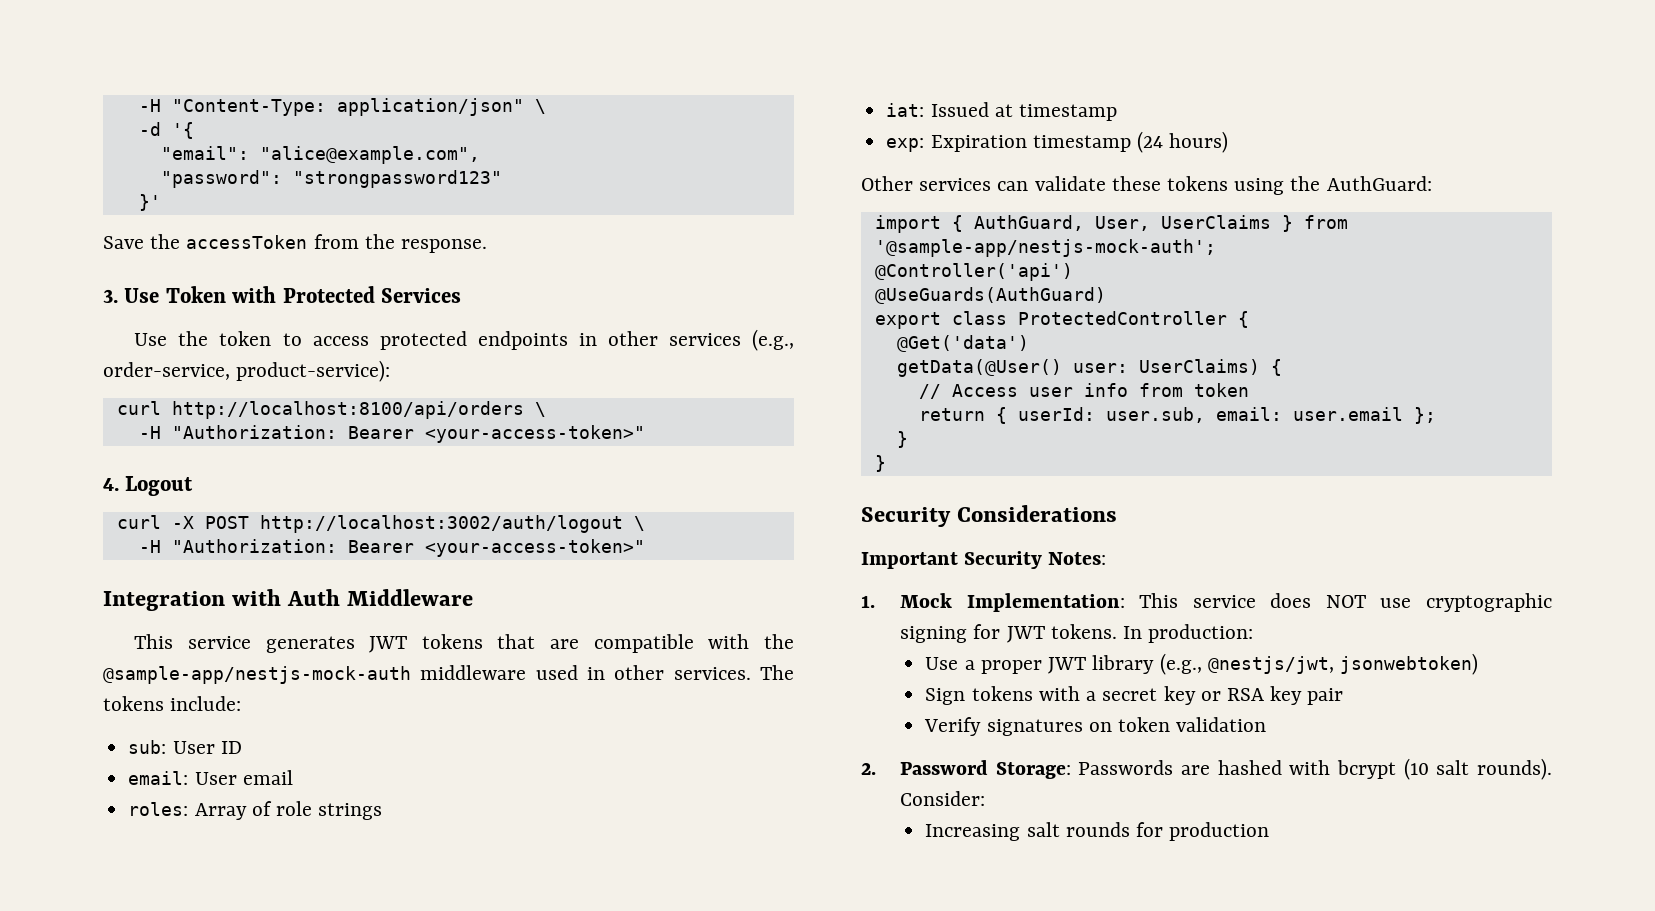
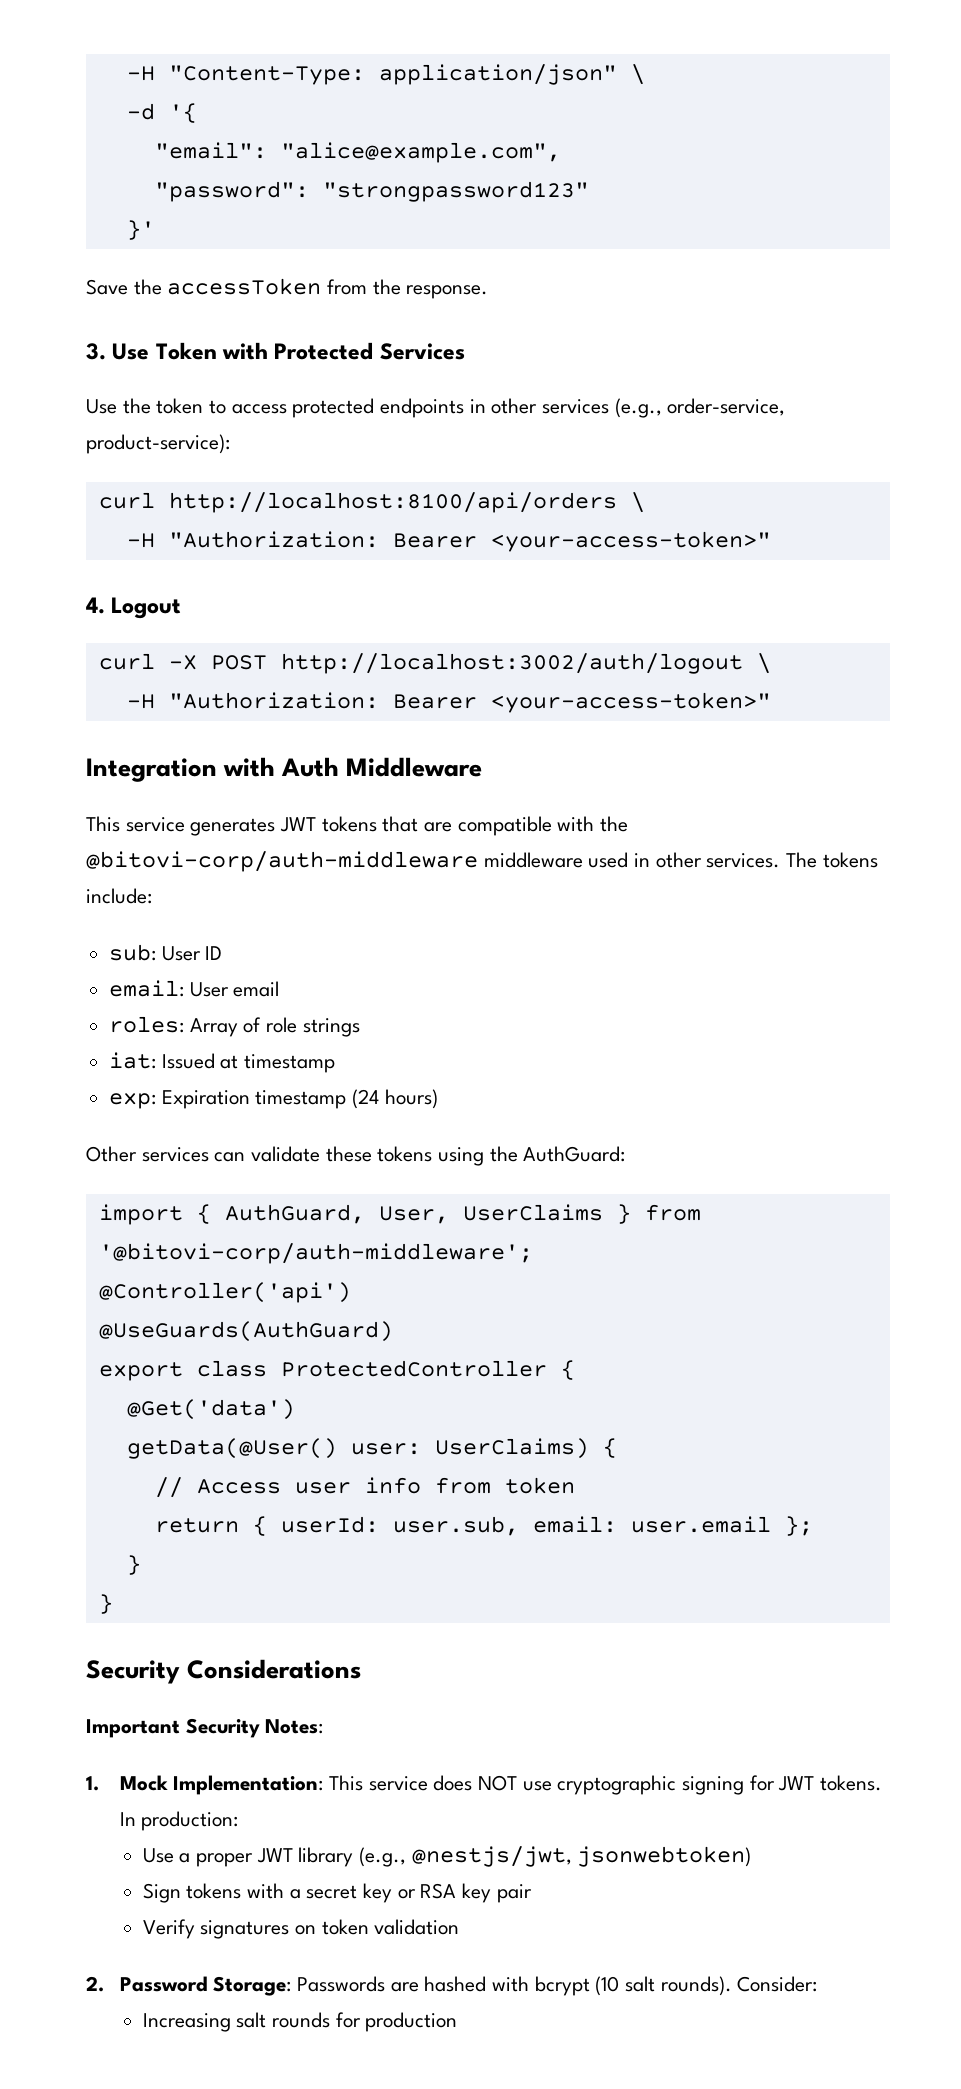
- This service generates JWT tokens that are compatible with the @sample-app/nestjs-mock-auth middleware used in other services.
+ This service generates JWT tokens that are compatible with the @bitovi-corp/auth-middleware middleware used in other services.
- import { AuthGuard, User, UserClaims } from '@sample-app/nestjs-mock-auth';
+ import { AuthGuard, User, UserClaims } from '@bitovi-corp/auth-middleware';

